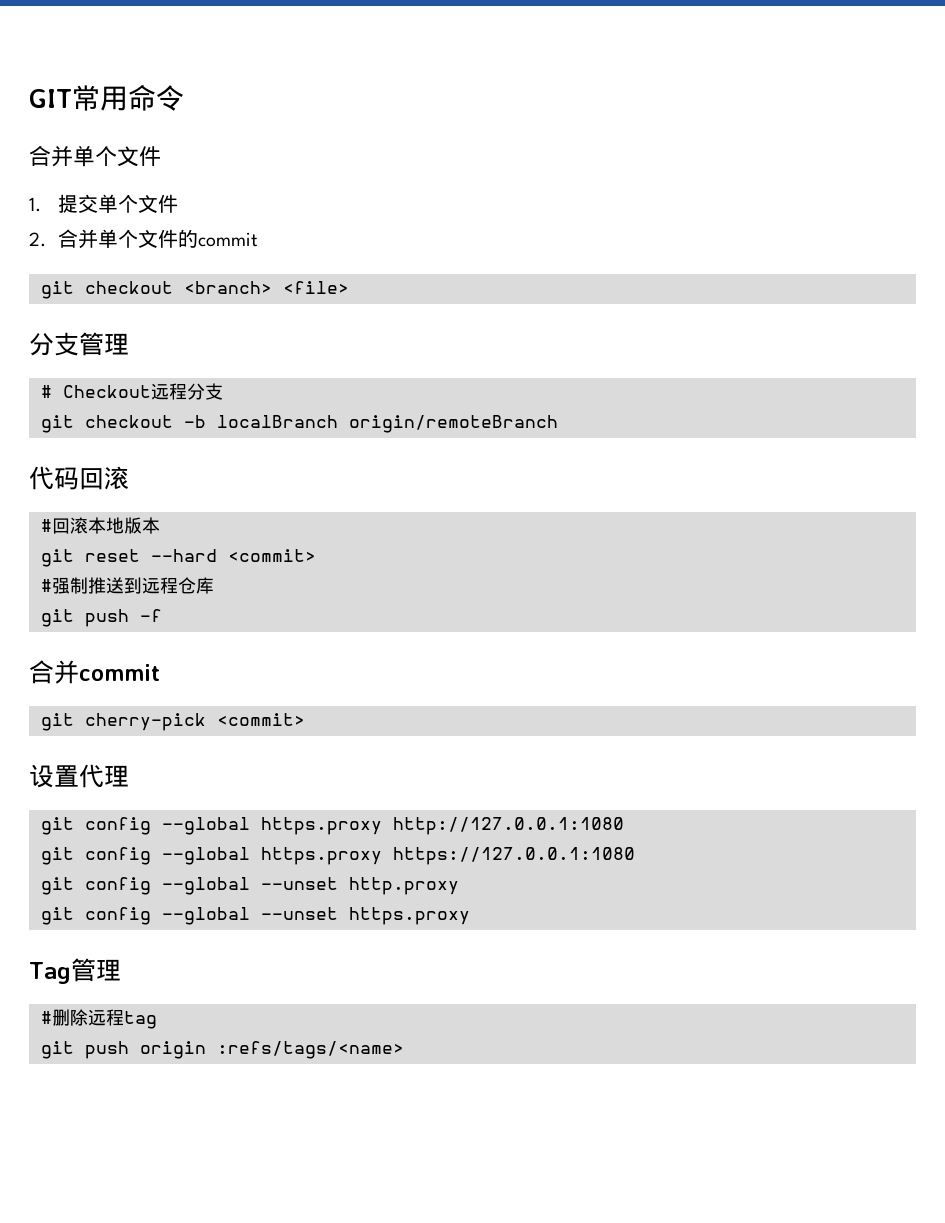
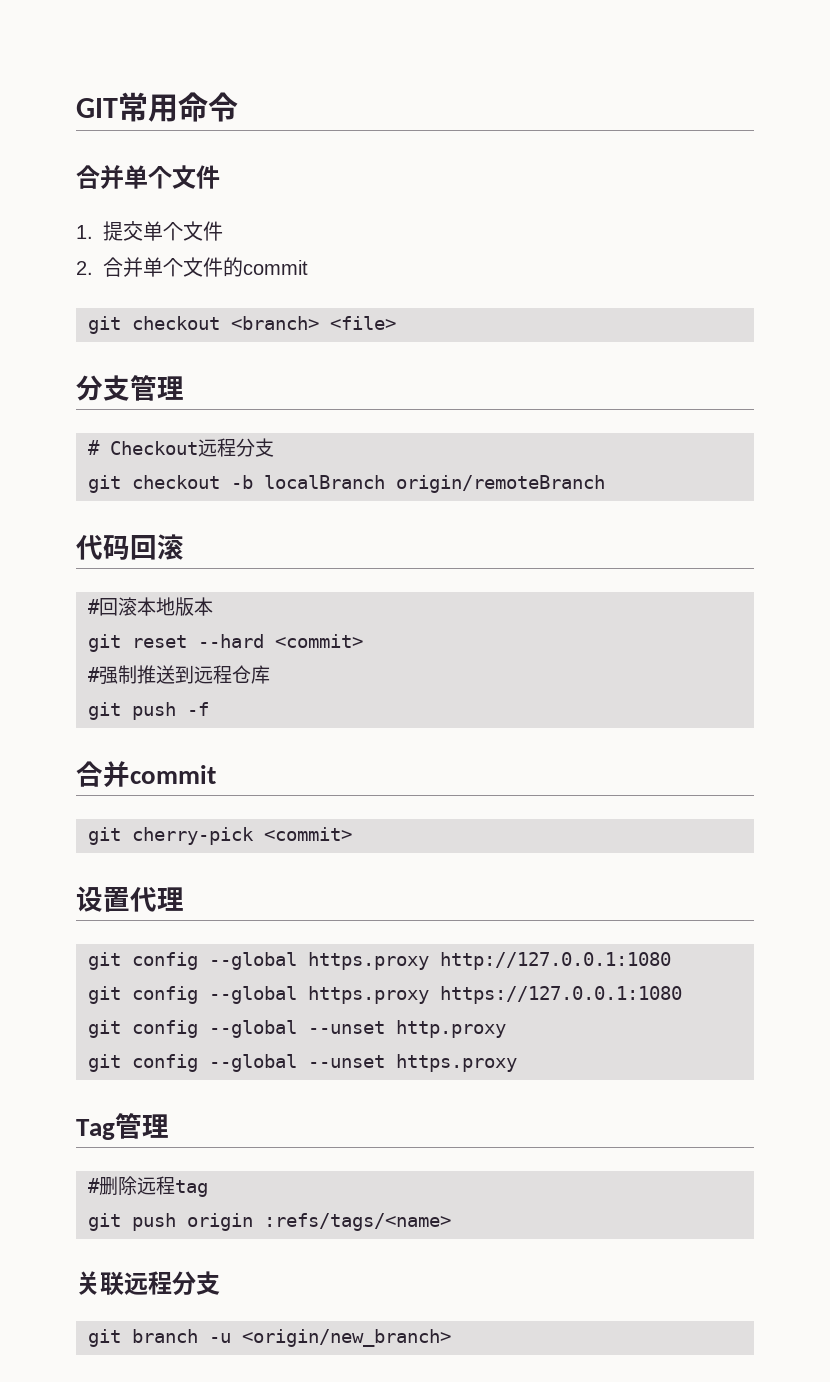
+ 关联远程分支
+ git branch -u <origin/new_branch>

